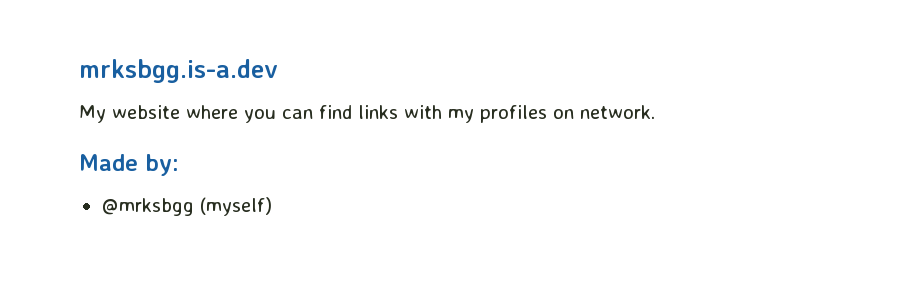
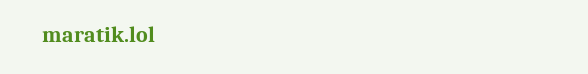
- mrksbgg.is-a.dev
- My website where you can find links with my profiles on network.
- Made by:
- @mrksbgg (myself)
+ maratik.lol

